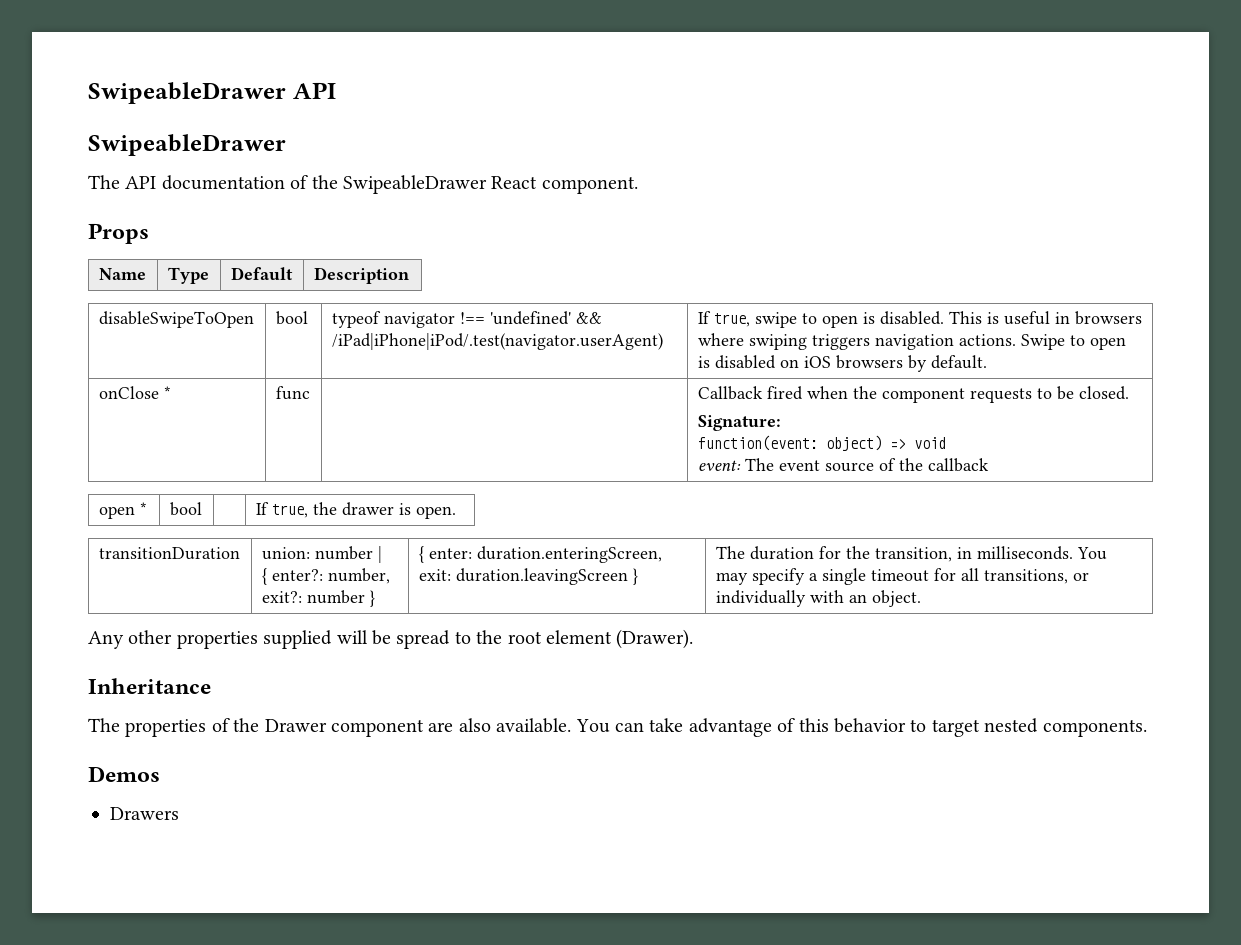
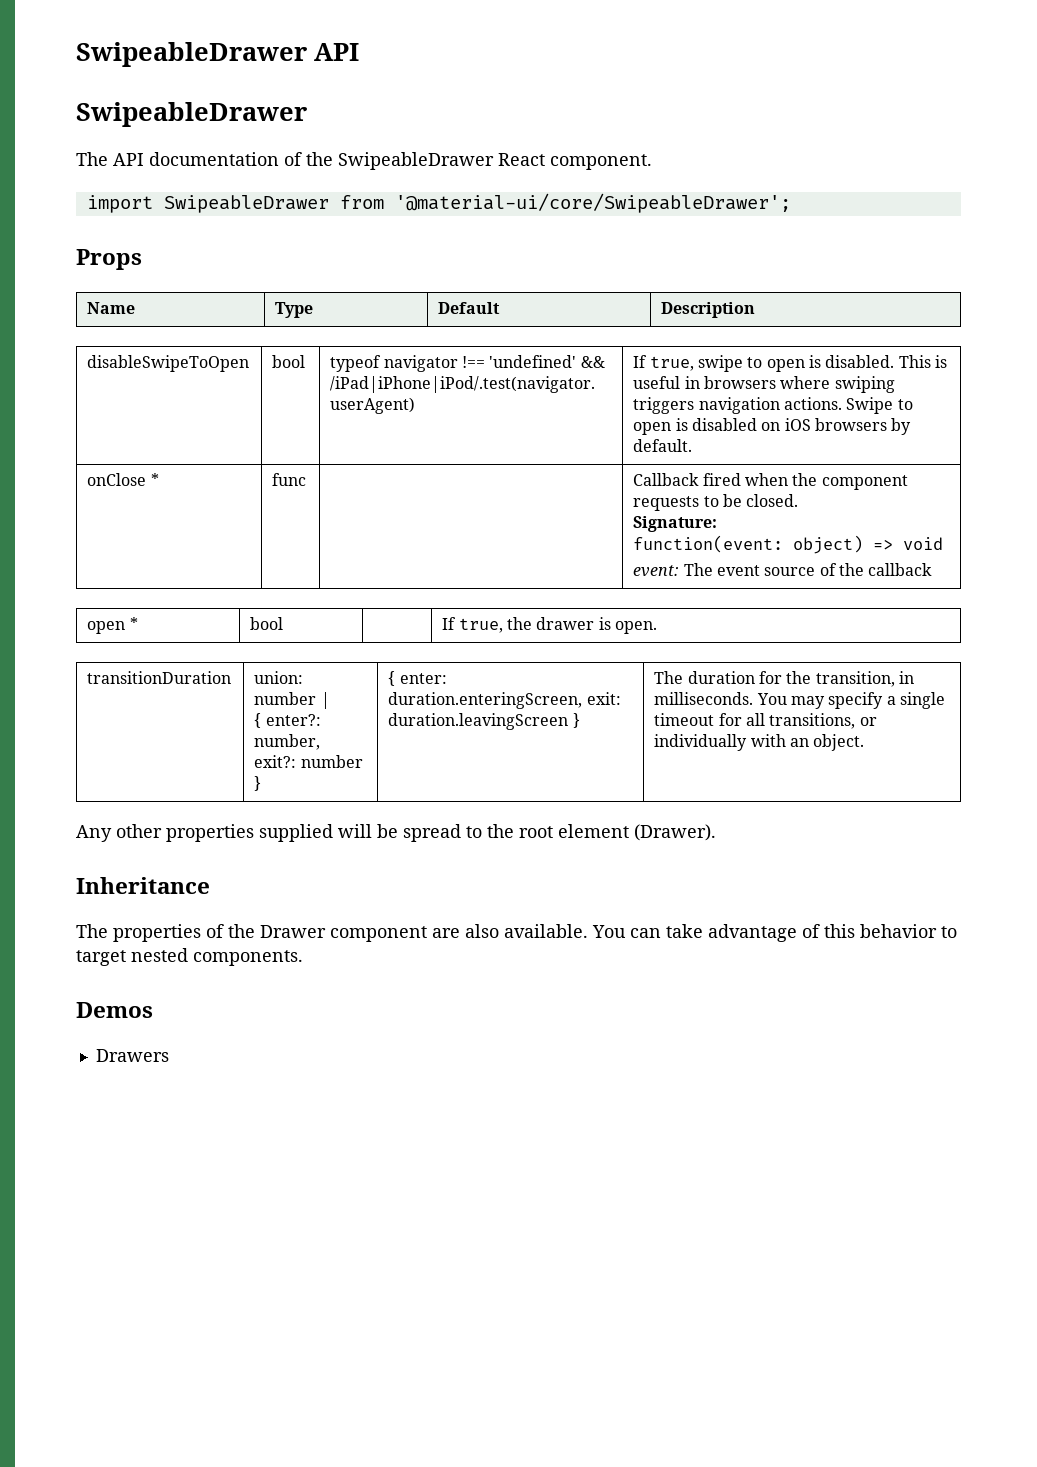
+ import SwipeableDrawer from '@material-ui/core/SwipeableDrawer';

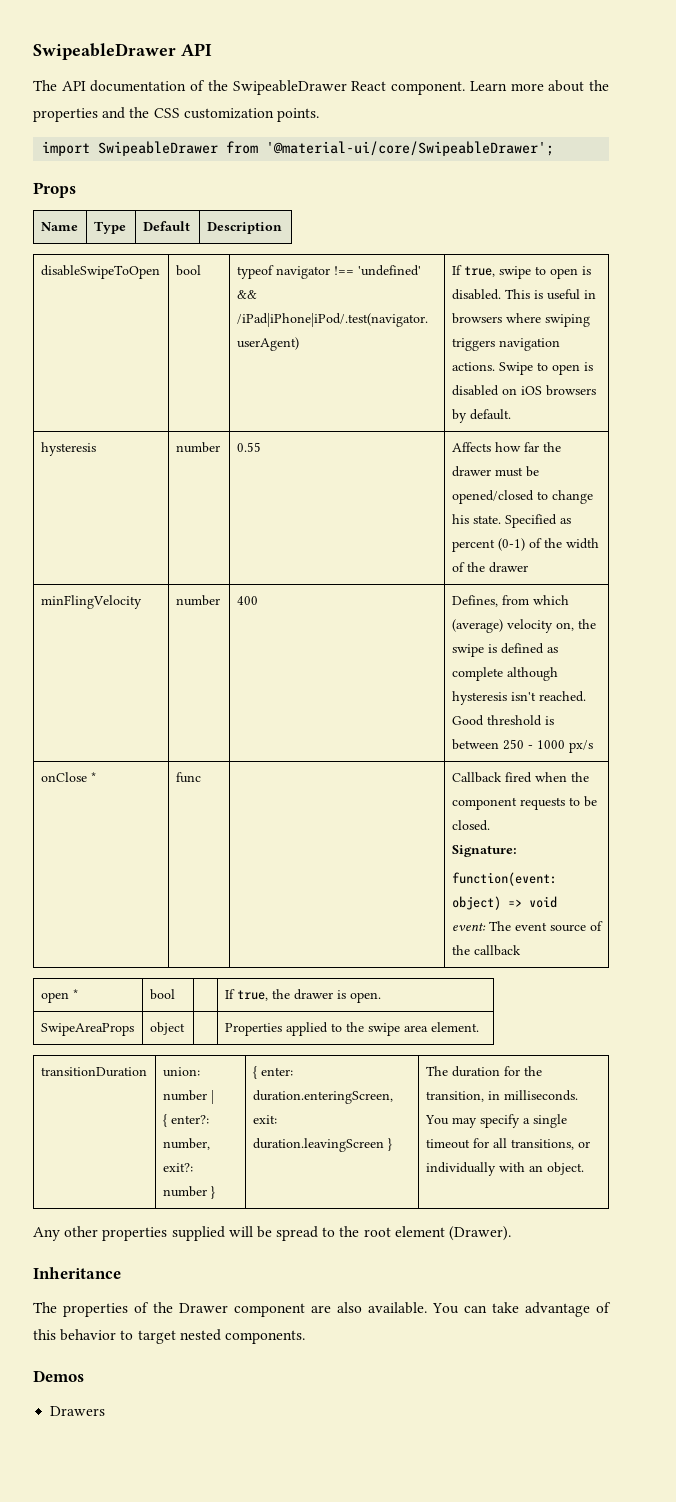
  SwipeableDrawer API
- SwipeableDrawer
+ Learn more about the properties and the CSS customization points.
+ hysteresis | number | 0.55 | Affects how far the drawer must be opened/closed to change his state. Specified as percent (0-1) of the width of the drawer
+ minFlingVelocity | number | 400 | Defines, from which (average) velocity on, the swipe is defined as complete although hysteresis isn't reached. Good threshold is between 250 - 1000 px/s
+ SwipeAreaProps | object | | Properties applied to the swipe area element.

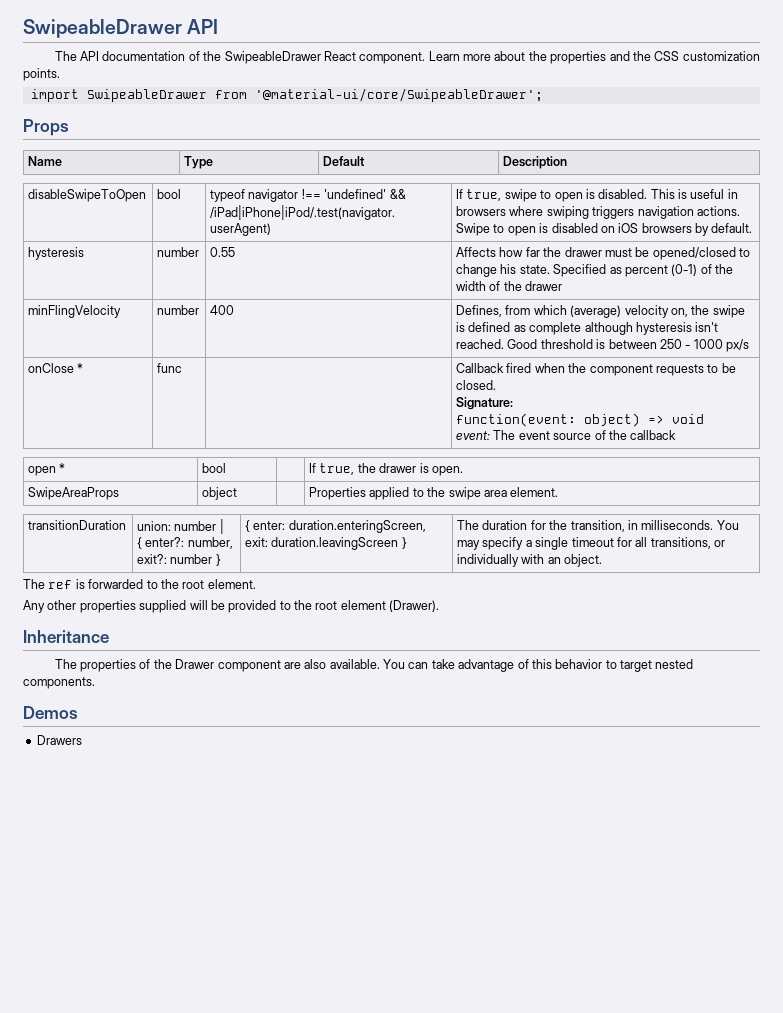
+ The ref is forwarded to the root element.
- Any other properties supplied will be spread to the root element (Drawer).
+ Any other properties supplied will be provided to the root element (Drawer).

